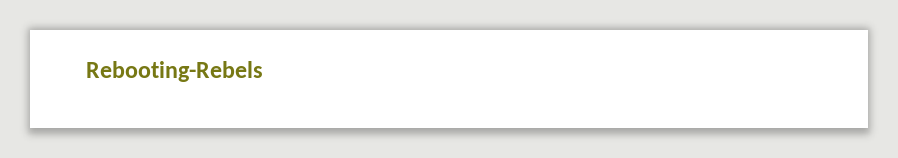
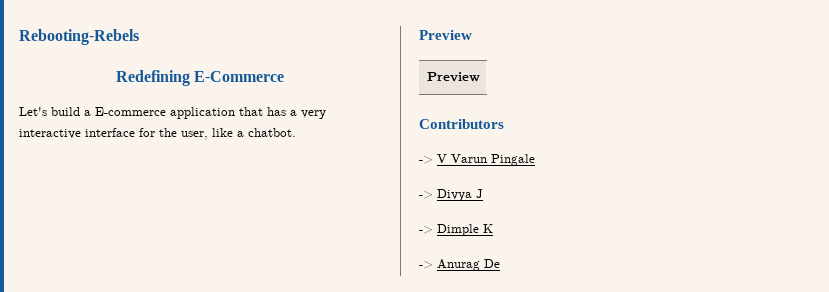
+ Redefining E-Commerce
+ Let's build a E-commerce application that has a very interactive interface for the user, like a chatbot.
+ Preview
+ Preview
+ Contributors
+ -> V Varun Pingale
+ -> Divya J
+ -> Dimple K
+ -> Anurag De

